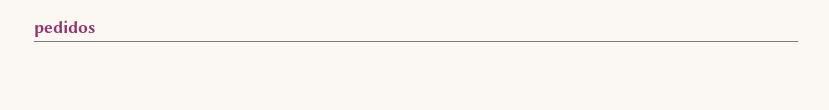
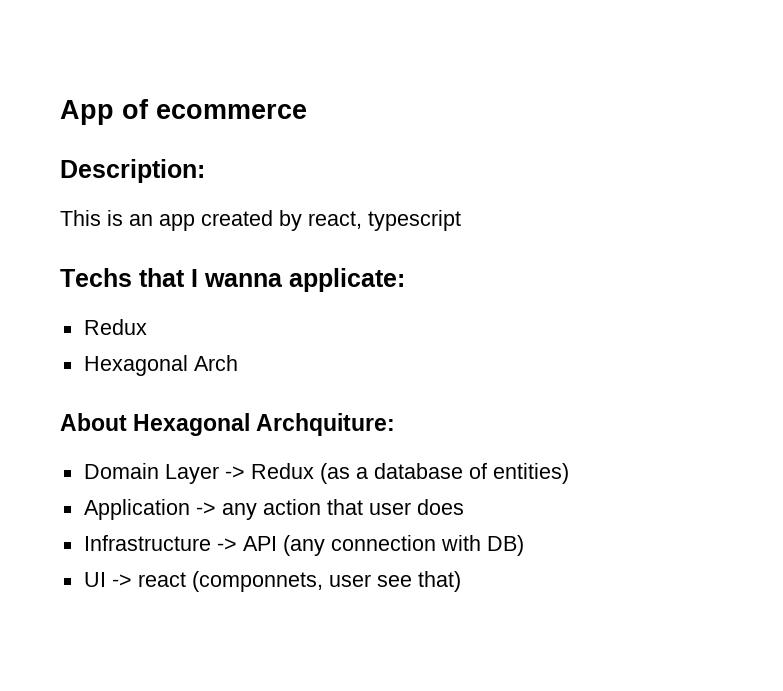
- pedidos
+ App of ecommerce
+ Description:
+ This is an app created by react, typescript
+ Techs that I wanna applicate:
+ Redux
+ Hexagonal Arch
+ About Hexagonal Archquiture:
+ Domain Layer -> Redux (as a database of entities)
+ Application -> any action that user does
+ Infrastructure -> API (any connection with DB)
+ UI -> react (componnets, user see that)

